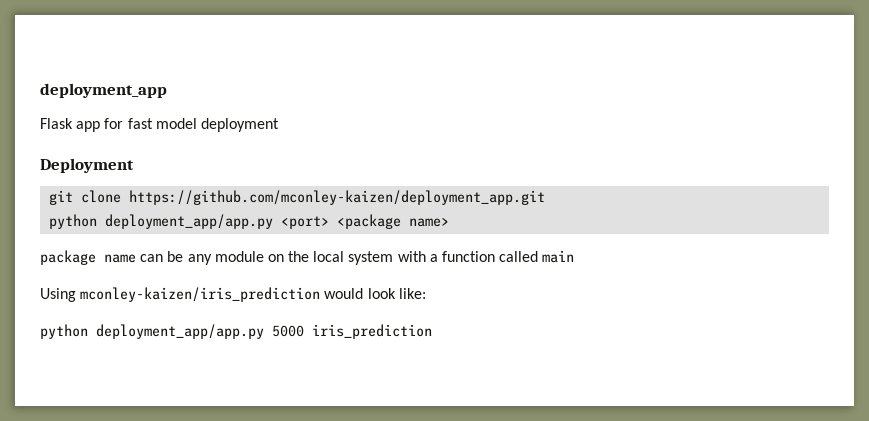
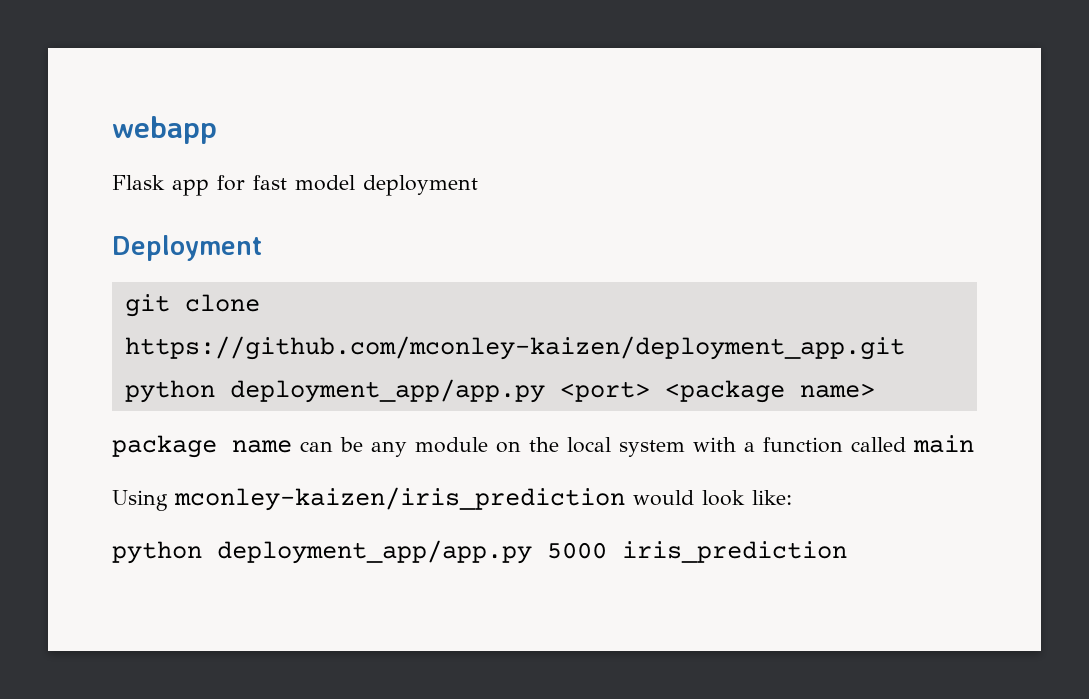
- deployment_app
+ webapp

